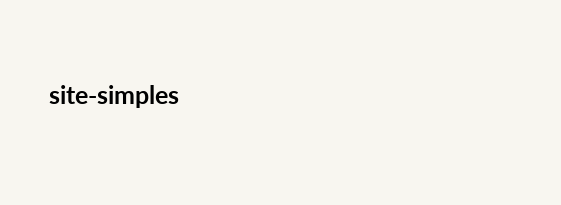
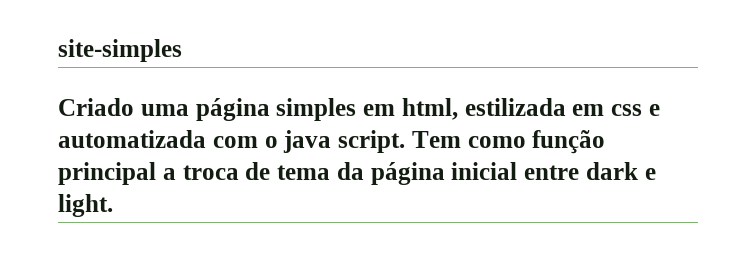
+ Criado uma página simples em html, estilizada em css e automatizada com o java script. Tem como função principal a troca de tema da página inicial entre dark e light.

